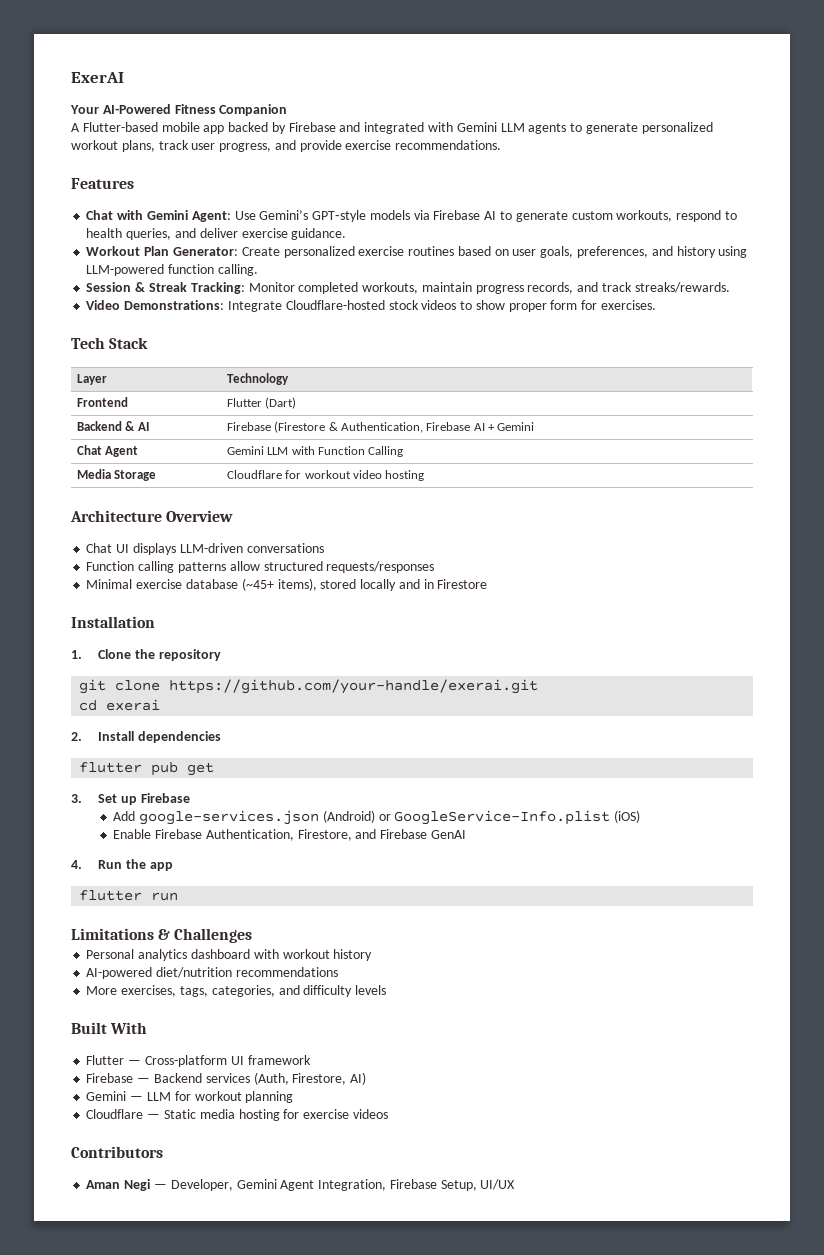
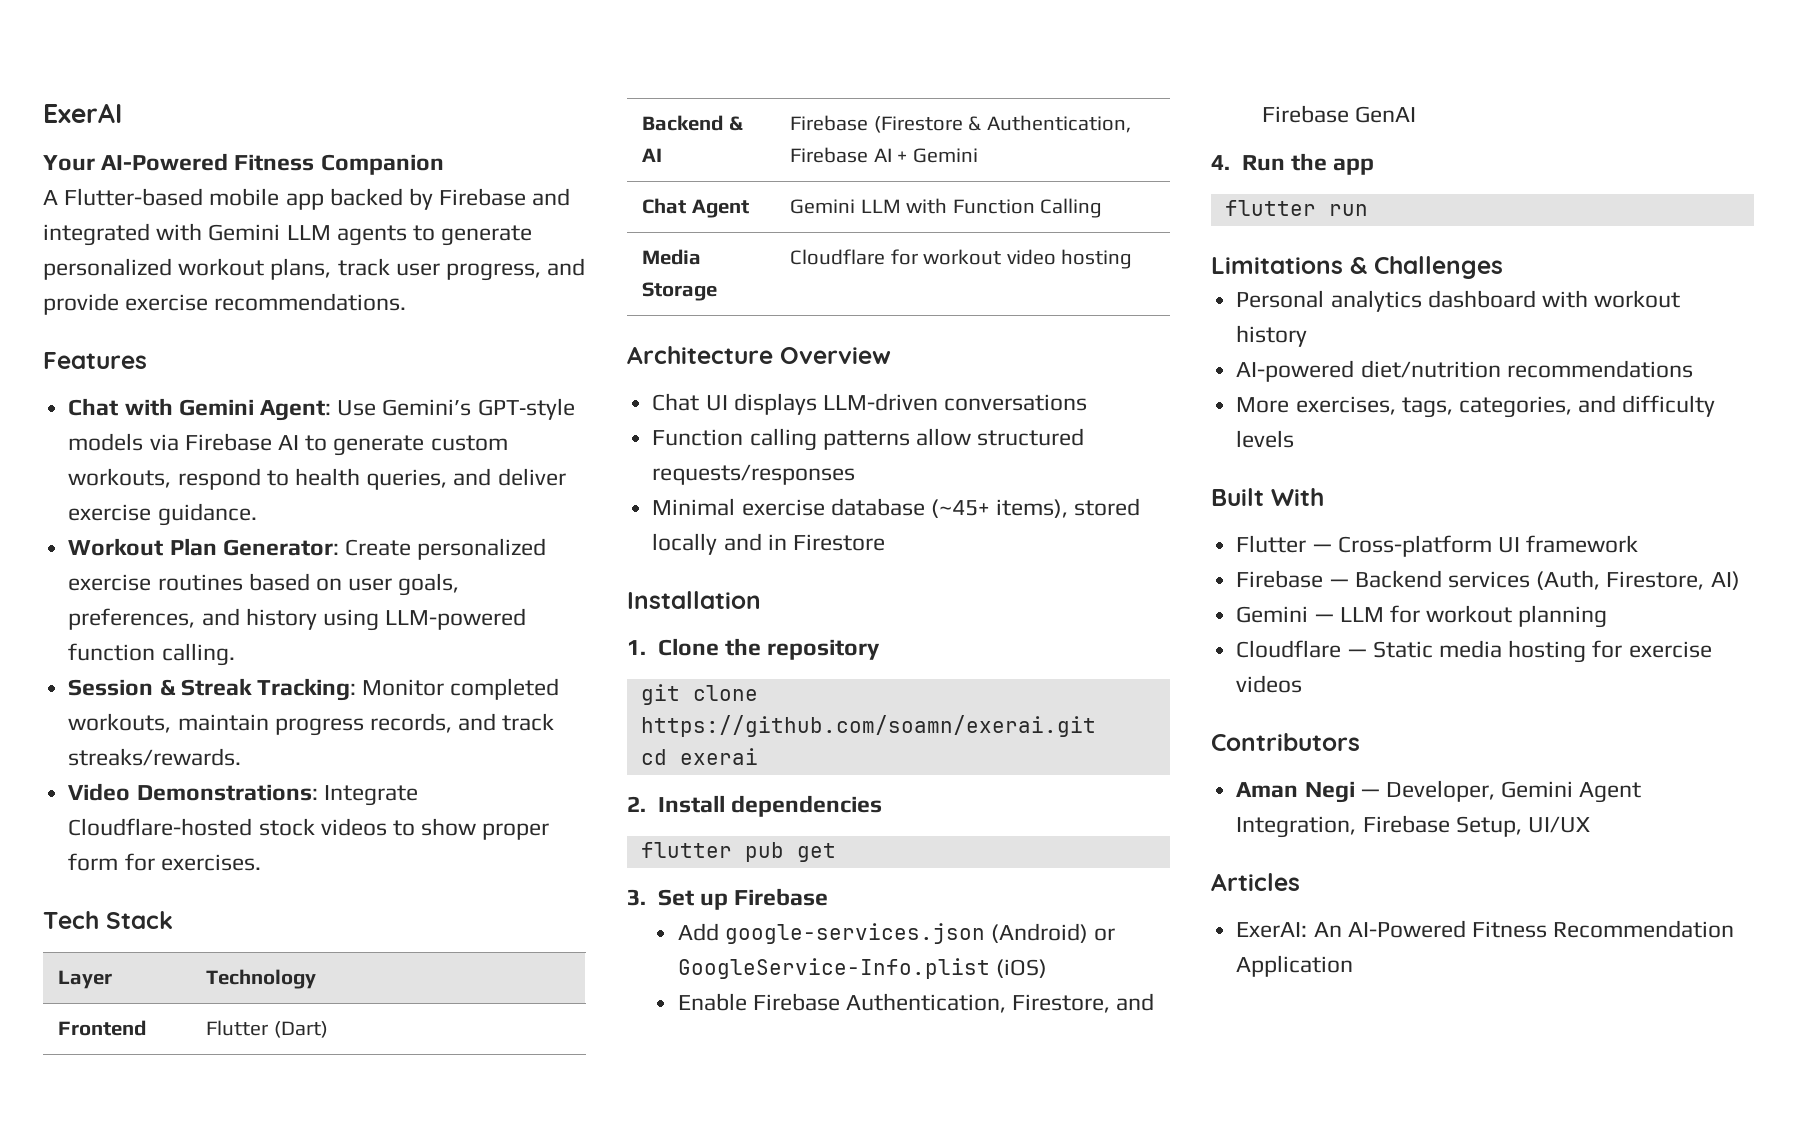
- git clone https://github.com/your-handle/exerai.git
+ git clone https://github.com/soamn/exerai.git
+ Articles
+ ExerAI: An AI-Powered Fitness Recommendation Application

